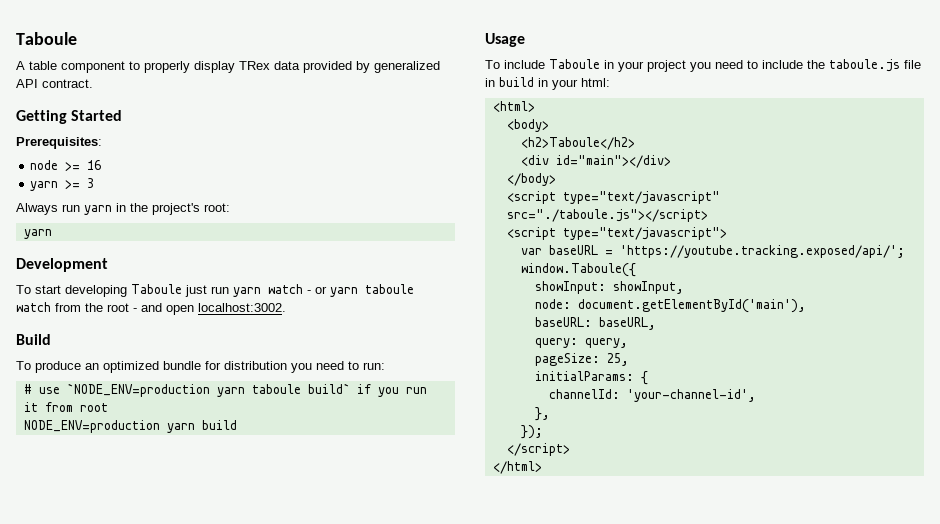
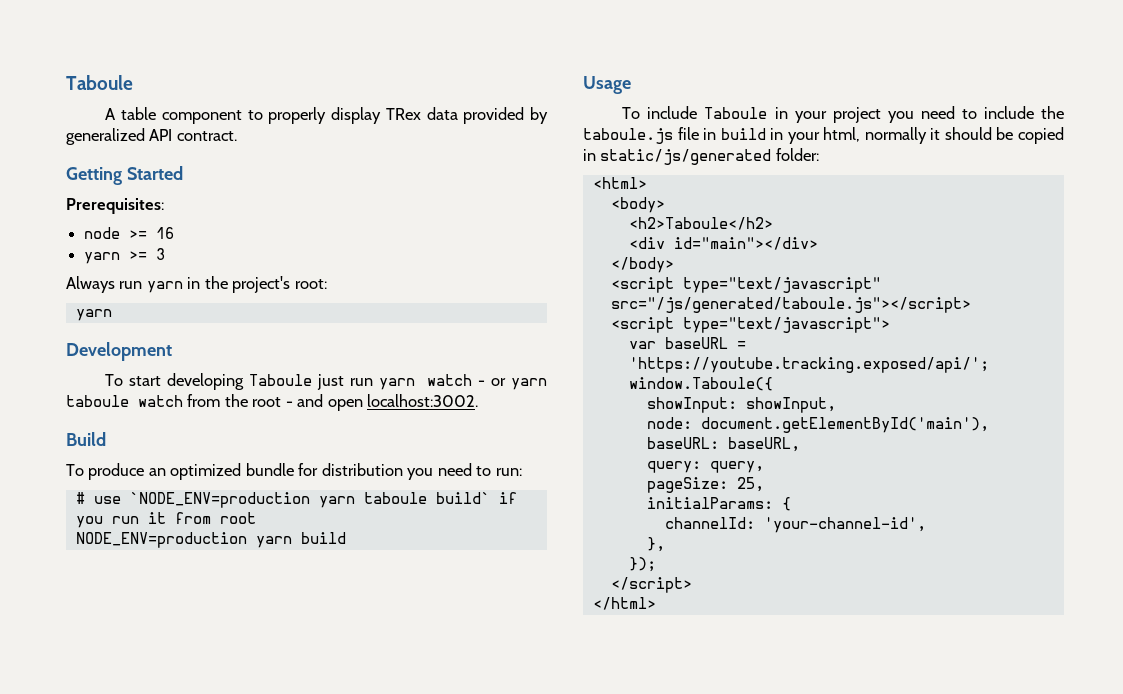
- To include Taboule in your project you need to include the taboule.js file in build in your html:
+ To include Taboule in your project you need to include the taboule.js file in build in your html, normally it should be copied in static/js/generated folder:
- <script type="text/javascript" src="./taboule.js"></script>
+ <script type="text/javascript" src="/js/generated/taboule.js"></script>

